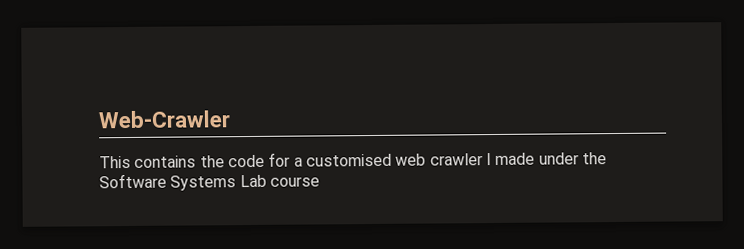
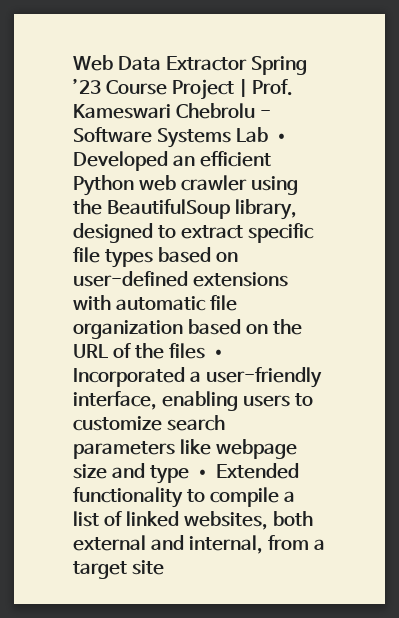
- Web-Crawler
- This contains the code for a customised web crawler I made under the Software Systems Lab course
+ Web Data Extractor Spring ’23 Course Project | Prof. Kameswari Chebrolu - Software Systems Lab • Developed an efficient Python web crawler using the BeautifulSoup library, designed to extract specific file types based on user-defined extensions with automatic file organization based on the URL of the files • Incorporated a user-friendly interface, enabling users to customize search parameters like webpage size and type • Extended functionality to compile a list of linked websites, both external and internal, from a target site

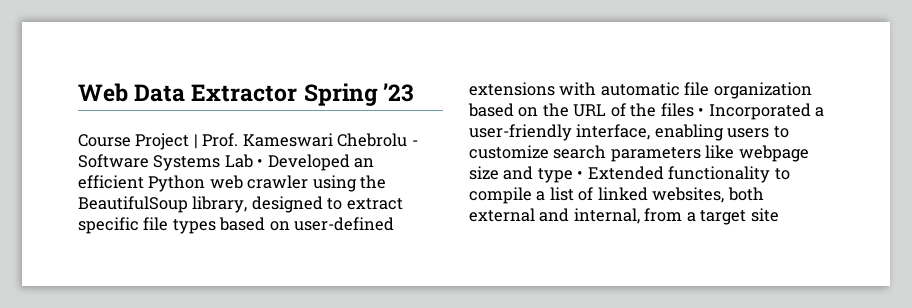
- Web Data Extractor Spring ’23 Course Project | Prof. Kameswari Chebrolu - Software Systems Lab • Developed an efficient Python web crawler using the BeautifulSoup library, designed to extract specific file types based on user-defined extensions with automatic file organization based on the URL of the files • Incorporated a user-friendly interface, enabling users to customize search parameters like webpage size and type • Extended functionality to compile a list of linked websites, both external and internal, from a target site
+ Web Data Extractor Spring ’23
+ Course Project | Prof. Kameswari Chebrolu - Software Systems Lab • Developed an efficient Python web crawler using the BeautifulSoup library, designed to extract specific file types based on user-defined extensions with automatic file organization based on the URL of the files • Incorporated a user-friendly interface, enabling users to customize search parameters like webpage size and type • Extended functionality to compile a list of linked websites, both external and internal, from a target site

